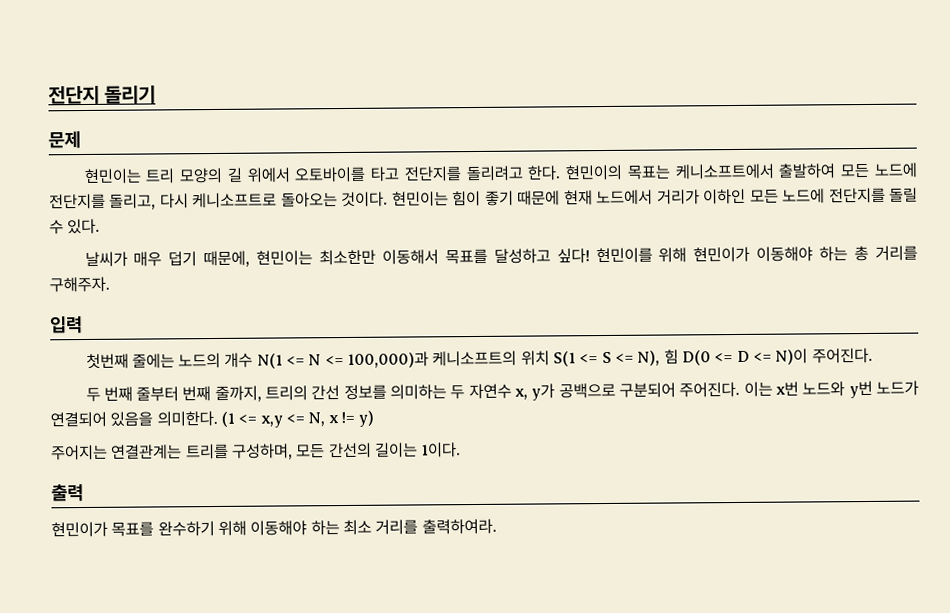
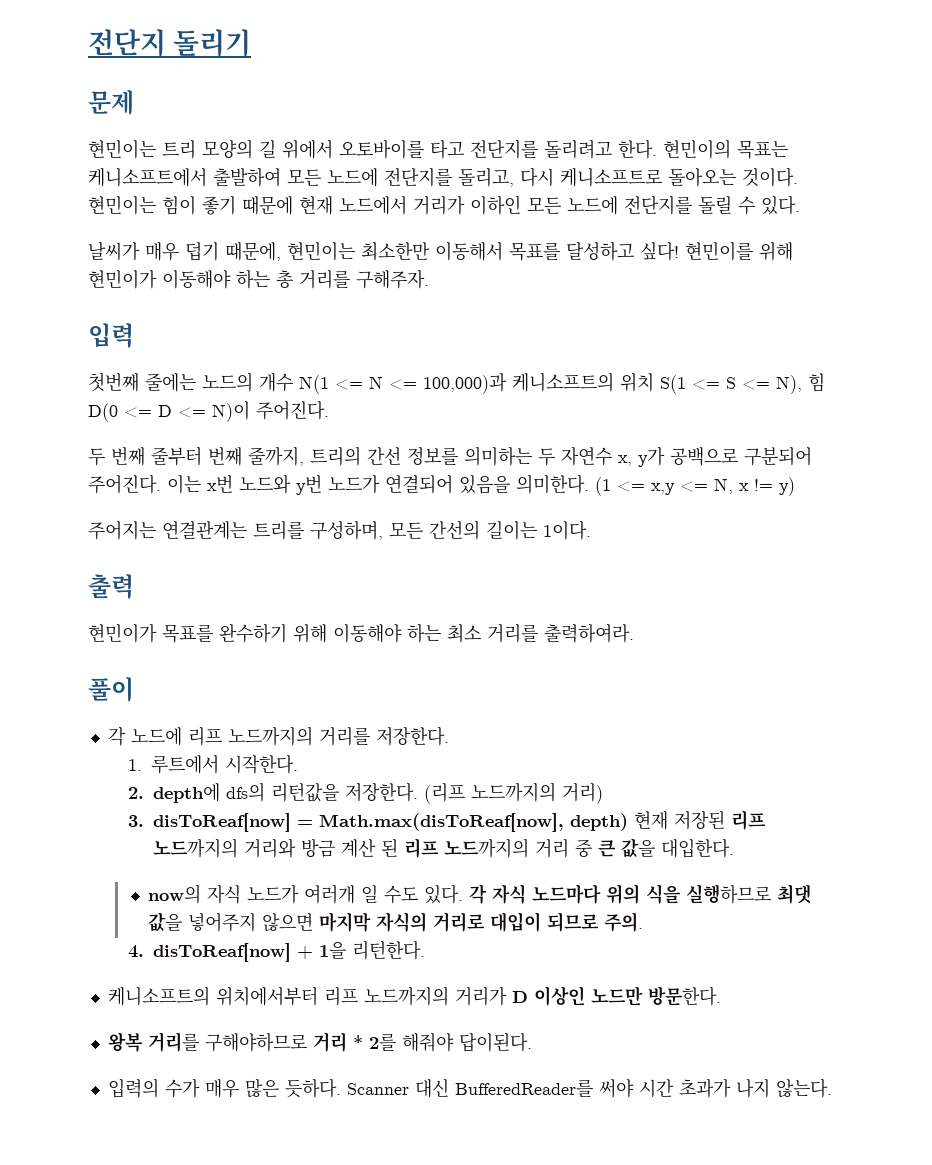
+ 풀이
+ 각 노드에 리프 노드까지의 거리를 저장한다.
+ 1. 루트에서 시작한다.
+ 2. depth에 dfs의 리턴값을 저장한다. (리프 노드까지의 거리)
+ 3. disToReaf[now] = Math.max(disToReaf[now], depth) 현재 저장된 리프 노드까지의 거리와 방금 계산 된 리프 노드까지의 거리 중 큰 값을 대입한다.
+ now의 자식 노드가 여러개 일 수도 있다. 각 자식 노드마다 위의 식을 실행하므로 최댓 값을 넣어주지 않으면 마지막 자식의 거리로 대입이 되므로 주의.
+ 4. disToReaf[now] + 1을 리턴한다.
+ 케니소프트의 위치에서부터 리프 노드까지의 거리가 D 이상인 노드만 방문한다.
+ 왕복 거리를 구해야하므로 거리 * 2를 해줘야 답이된다.
+ 입력의 수가 매우 많은 듯하다. Scanner 대신 BufferedReader를 써야 시간 초과가 나지 않는다.

